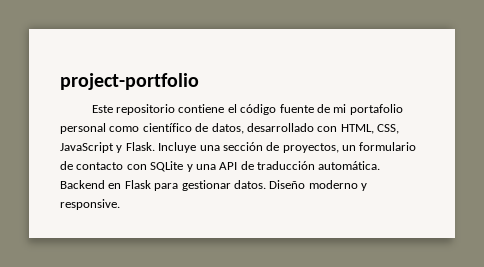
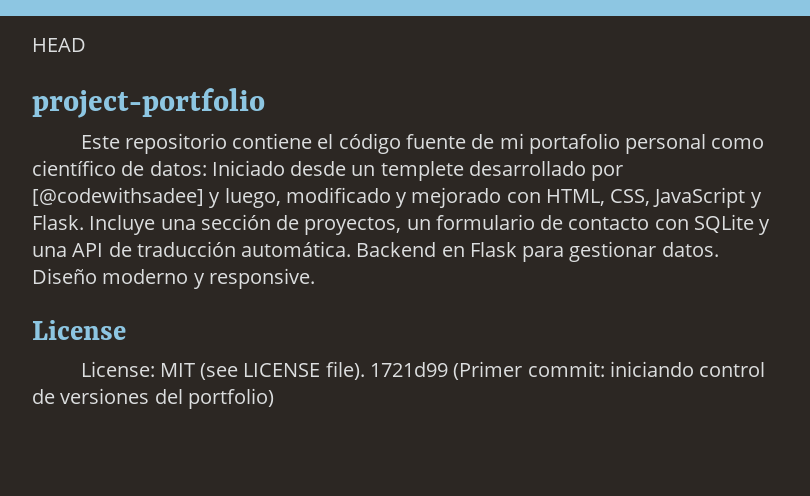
+ HEAD
- Este repositorio contiene el código fuente de mi portafolio personal como científico de datos, desarrollado con HTML, CSS, JavaScript y Flask.
+ Este repositorio contiene el código fuente de mi portafolio personal como científico de datos: Iniciado desde un templete desarrollado por [@codewithsadee] y luego, modificado y mejorado con HTML, CSS, JavaScript y Flask.
+ License
+ License: MIT (see LICENSE file). 1721d99 (Primer commit: iniciando control de versiones del portfolio)

